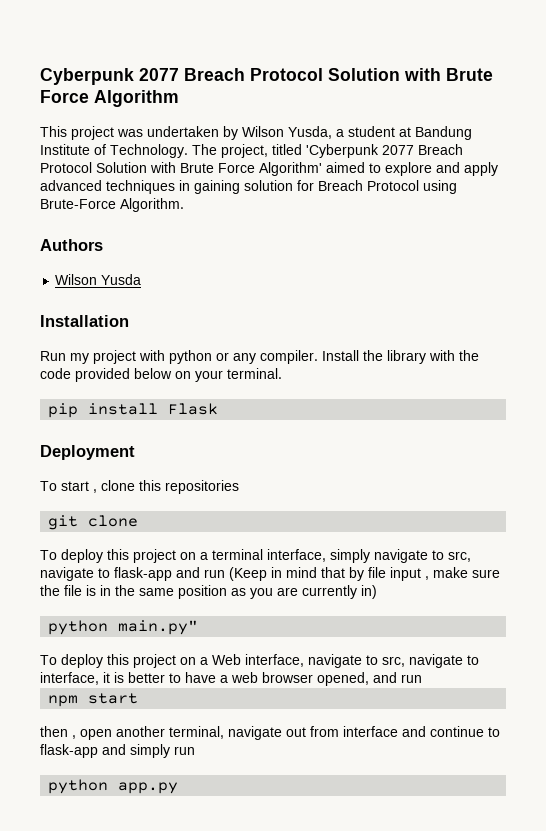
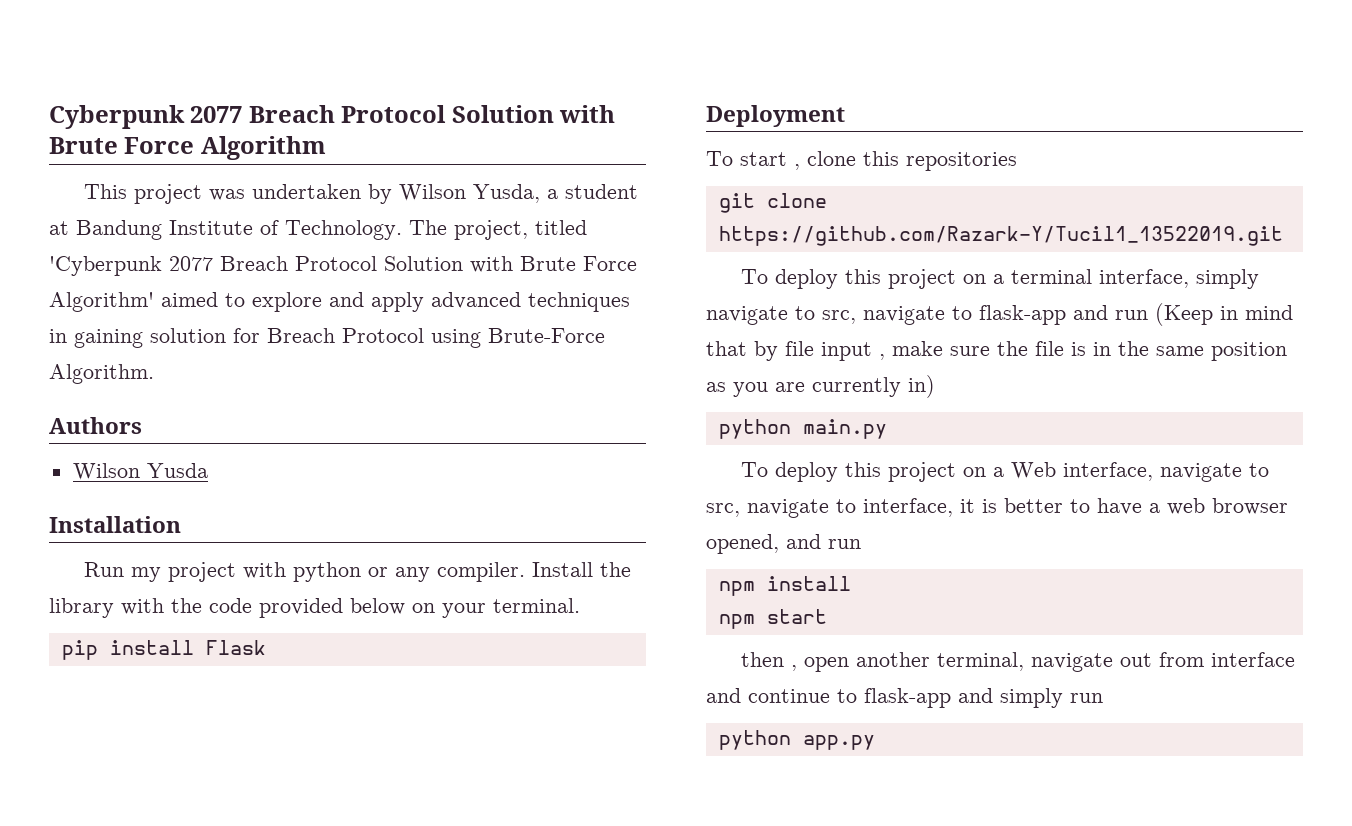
- git clone
+ git clone https://github.com/Razark-Y/Tucil1_13522019.git
- python main.py"
+ python main.py
+ npm install

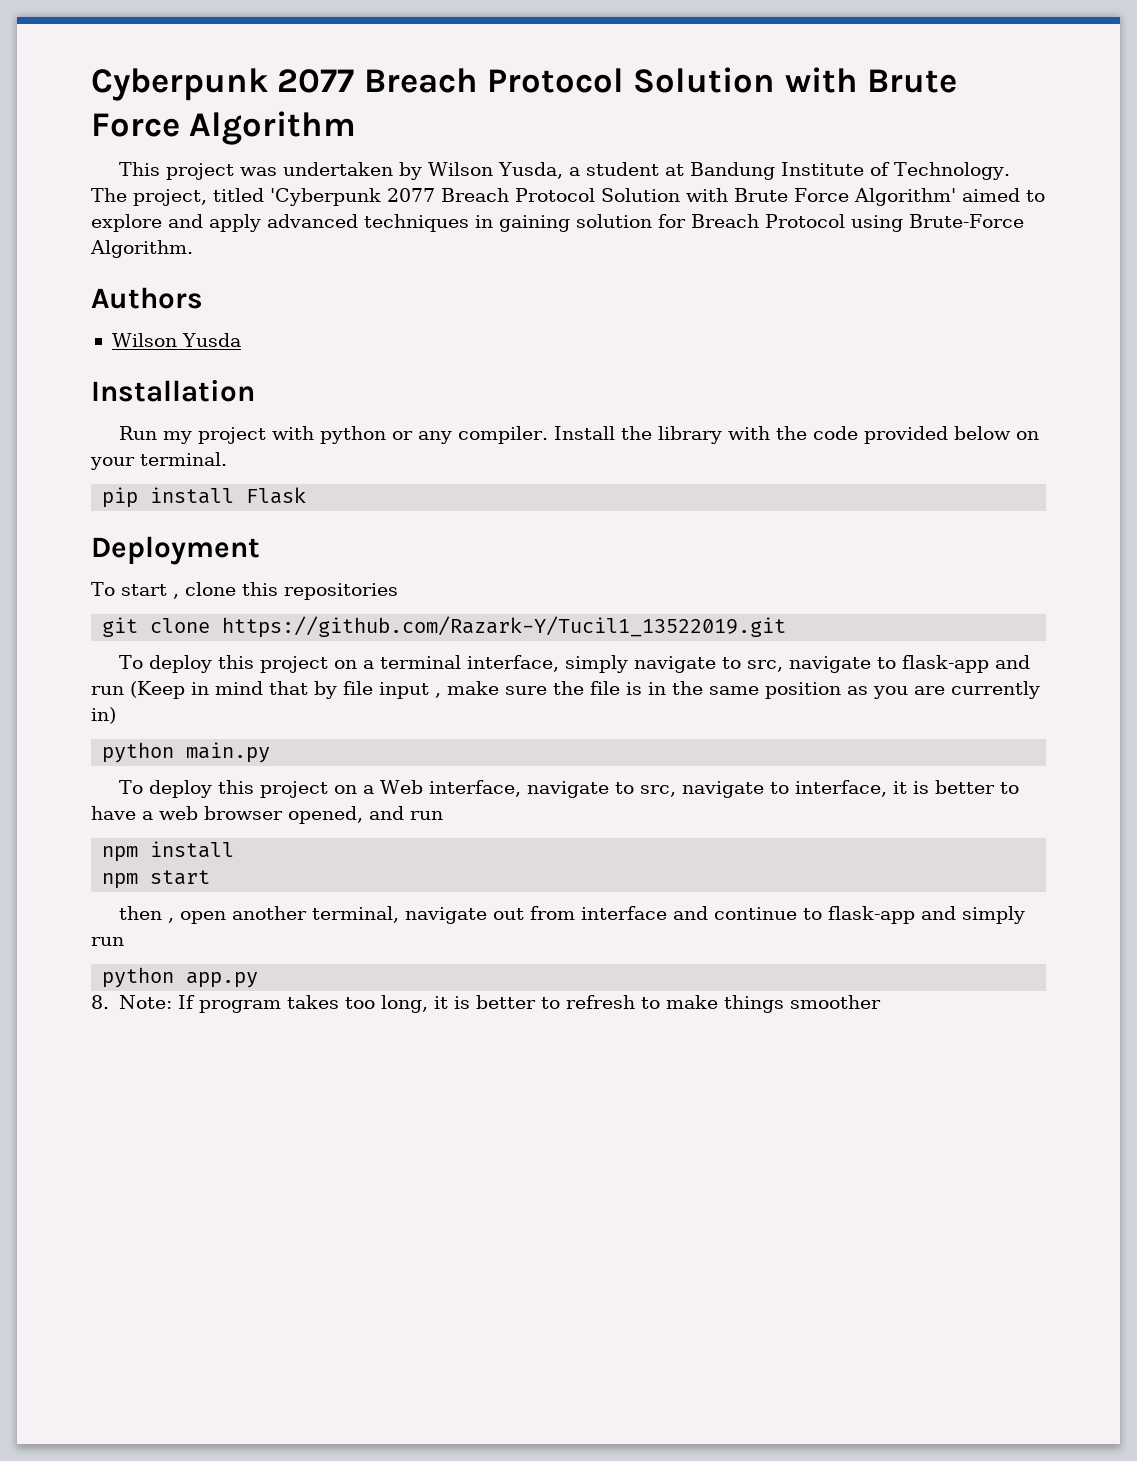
+ 8. Note: If program takes too long, it is better to refresh to make things smoother

